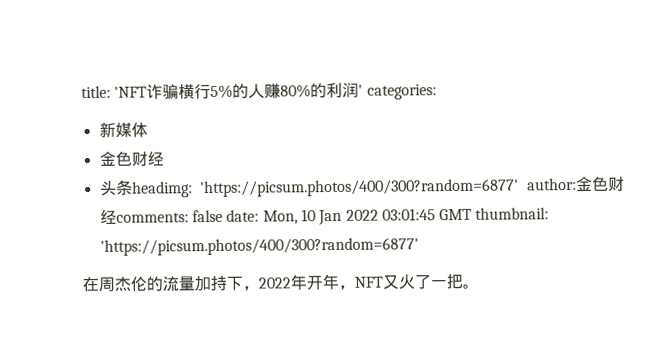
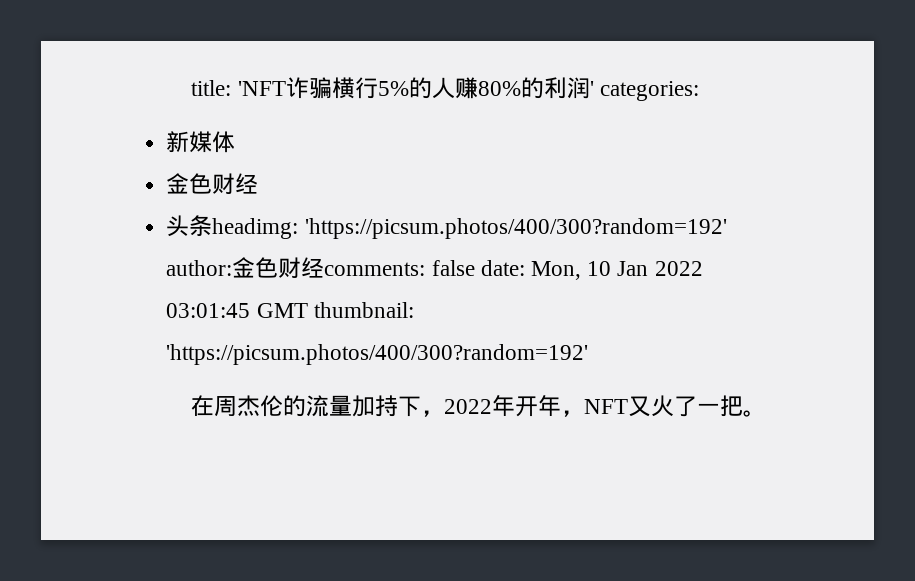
- 头条headimg: 'https://picsum.photos/400/300?random=6877' author:金色财经comments: false date: Mon, 10 Jan 2022 03:01:45 GMT thumbnail: 'https://picsum.photos/400/300?random=6877'
+ 头条headimg: 'https://picsum.photos/400/300?random=192' author:金色财经comments: false date: Mon, 10 Jan 2022 03:01:45 GMT thumbnail: 'https://picsum.photos/400/300?random=192'

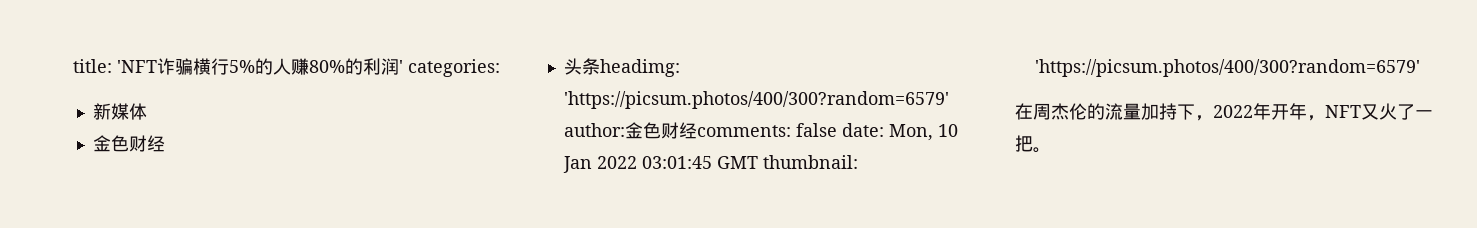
- 头条headimg: 'https://picsum.photos/400/300?random=192' author:金色财经comments: false date: Mon, 10 Jan 2022 03:01:45 GMT thumbnail: 'https://picsum.photos/400/300?random=192'
+ 头条headimg: 'https://picsum.photos/400/300?random=6579' author:金色财经comments: false date: Mon, 10 Jan 2022 03:01:45 GMT thumbnail: 'https://picsum.photos/400/300?random=6579'

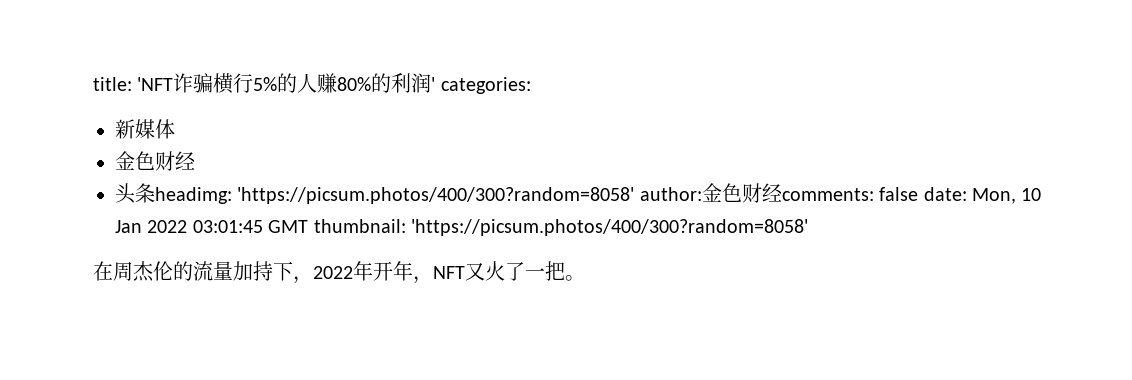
- 头条headimg: 'https://picsum.photos/400/300?random=6579' author:金色财经comments: false date: Mon, 10 Jan 2022 03:01:45 GMT thumbnail: 'https://picsum.photos/400/300?random=6579'
+ 头条headimg: 'https://picsum.photos/400/300?random=8058' author:金色财经comments: false date: Mon, 10 Jan 2022 03:01:45 GMT thumbnail: 'https://picsum.photos/400/300?random=8058'

